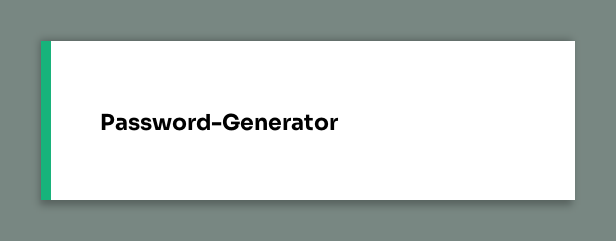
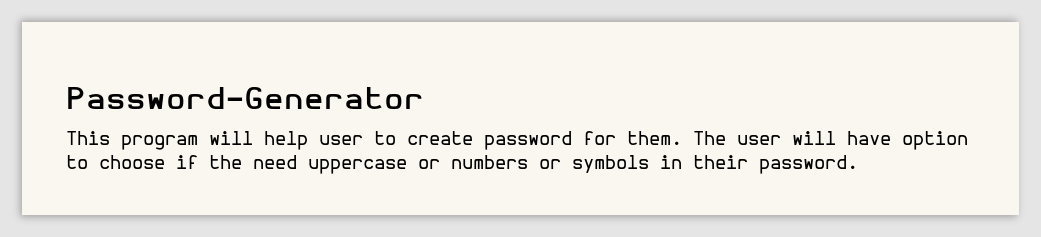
+ This program will help user to create password for them. The user will have option to choose if the need uppercase or numbers or symbols in their password.

